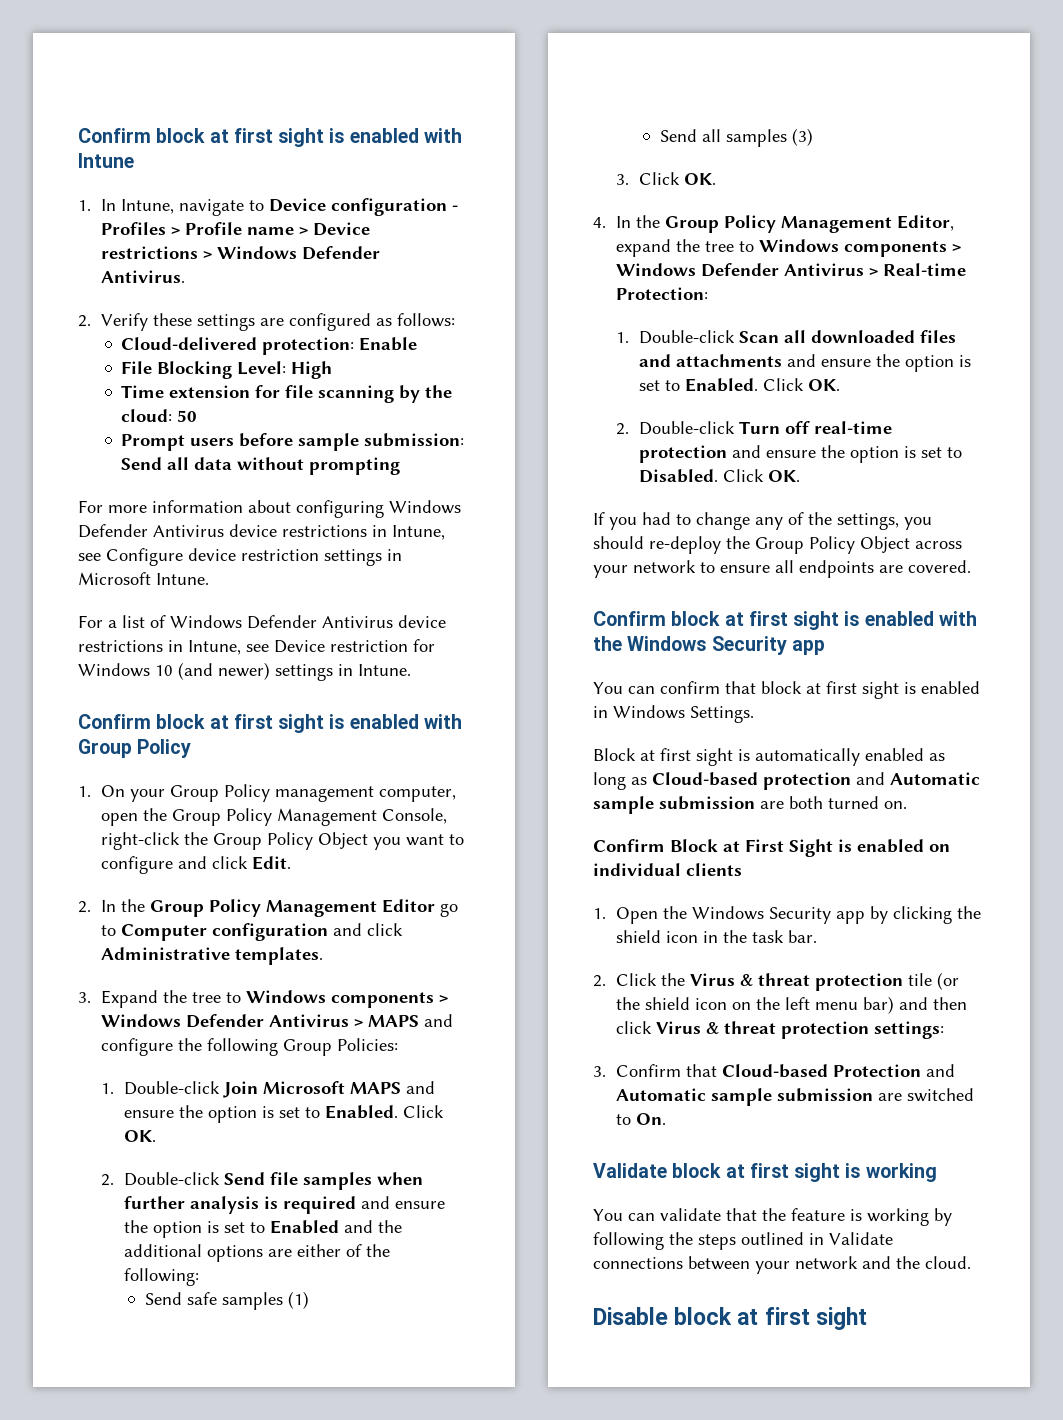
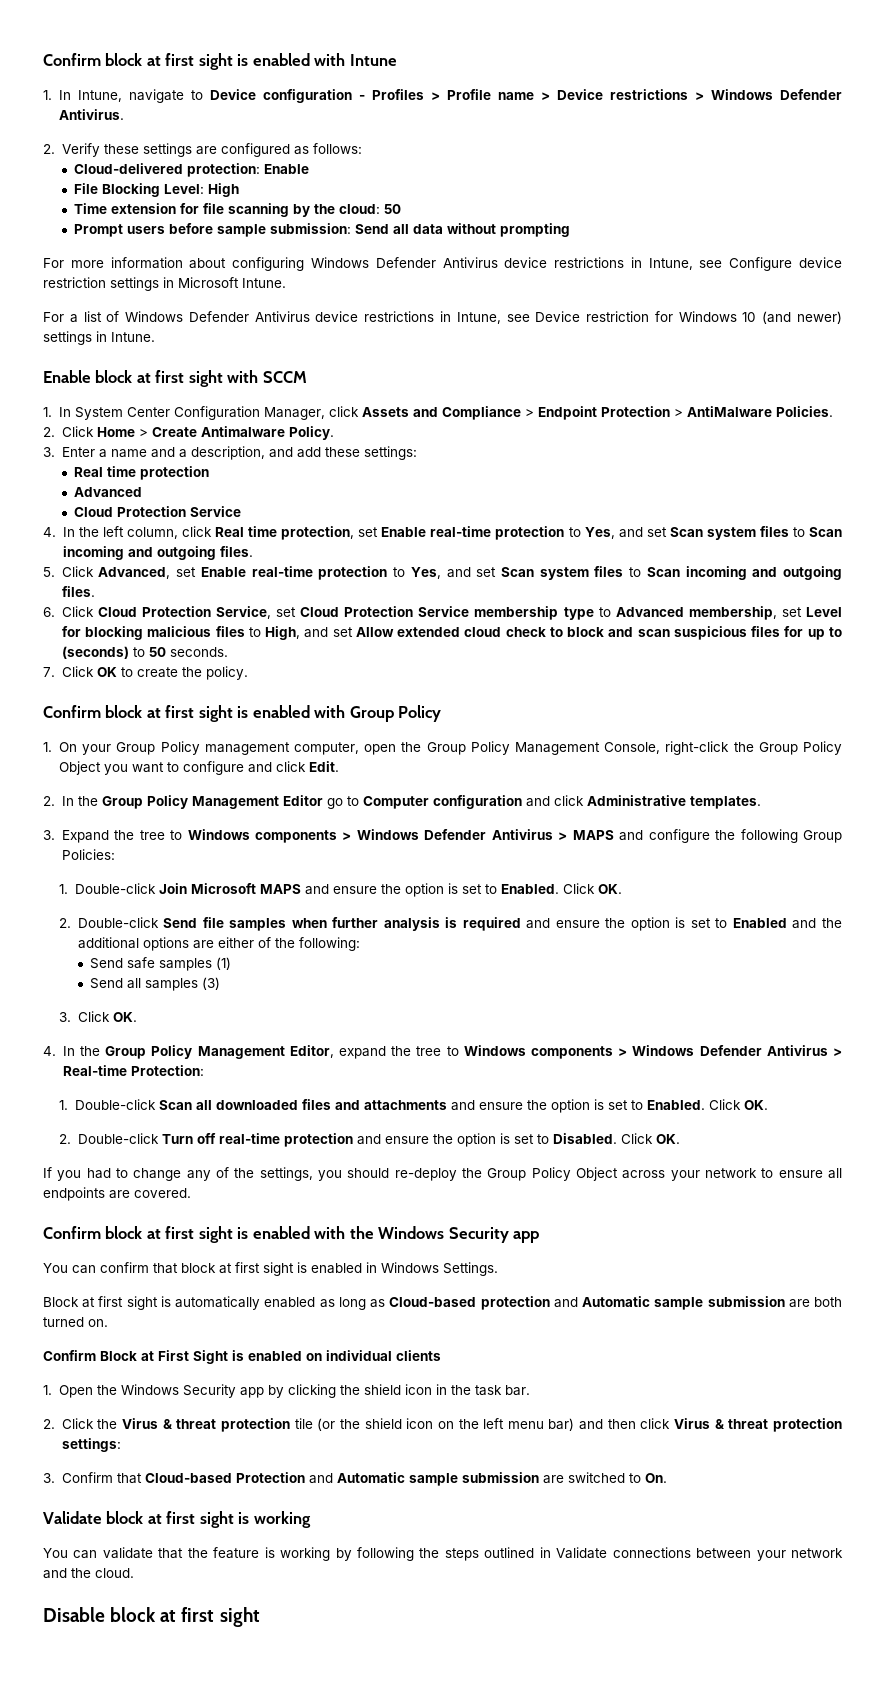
+ Enable block at first sight with SCCM
+ 1. In System Center Configuration Manager, click Assets and Compliance > Endpoint Protection > AntiMalware Policies.
+ 2. Click Home > Create Antimalware Policy.
+ 3. Enter a name and a description, and add these settings:
+ Real time protection
+ Advanced
+ Cloud Protection Service
+ 4. In the left column, click Real time protection, set Enable real-time protection to Yes, and set Scan system files to Scan incoming and outgoing files.
+ 5. Click Advanced, set Enable real-time protection to Yes, and set Scan system files to Scan incoming and outgoing files.
+ 6. Click Cloud Protection Service, set Cloud Protection Service membership type to Advanced membership, set Level for blocking malicious files to High, and set Allow extended cloud check to block and scan suspicious files for up to (seconds) to 50 seconds.
+ 7. Click OK to create the policy.

